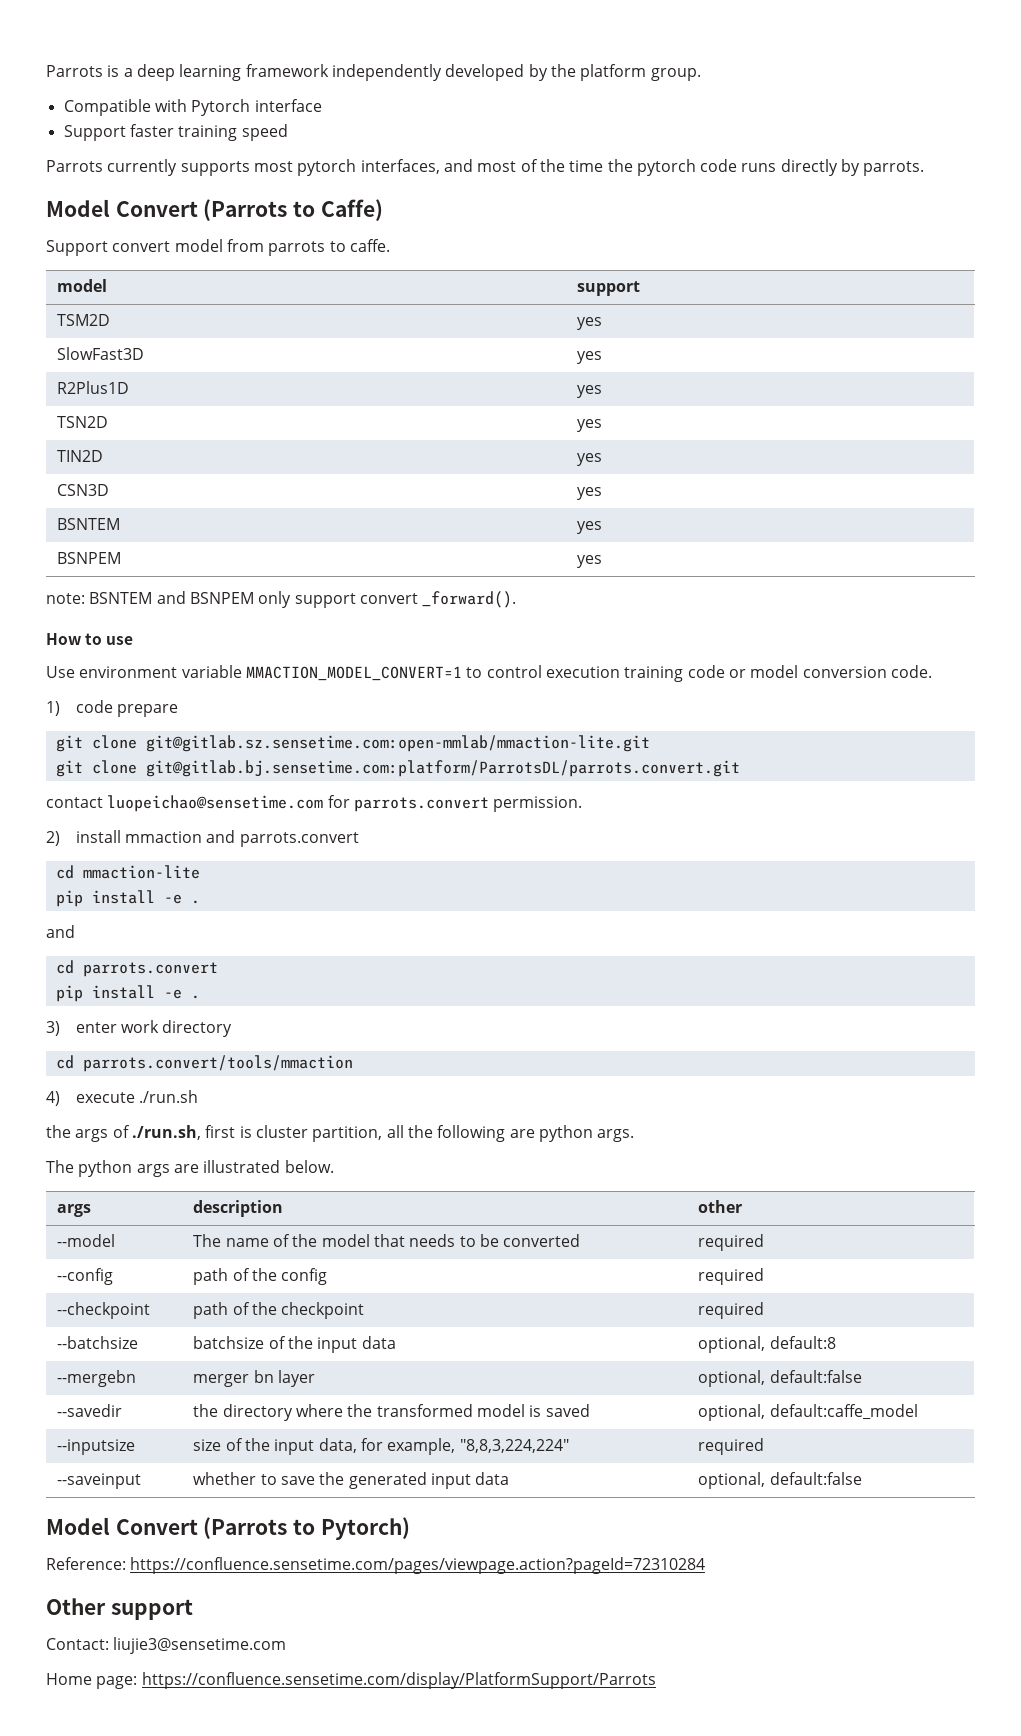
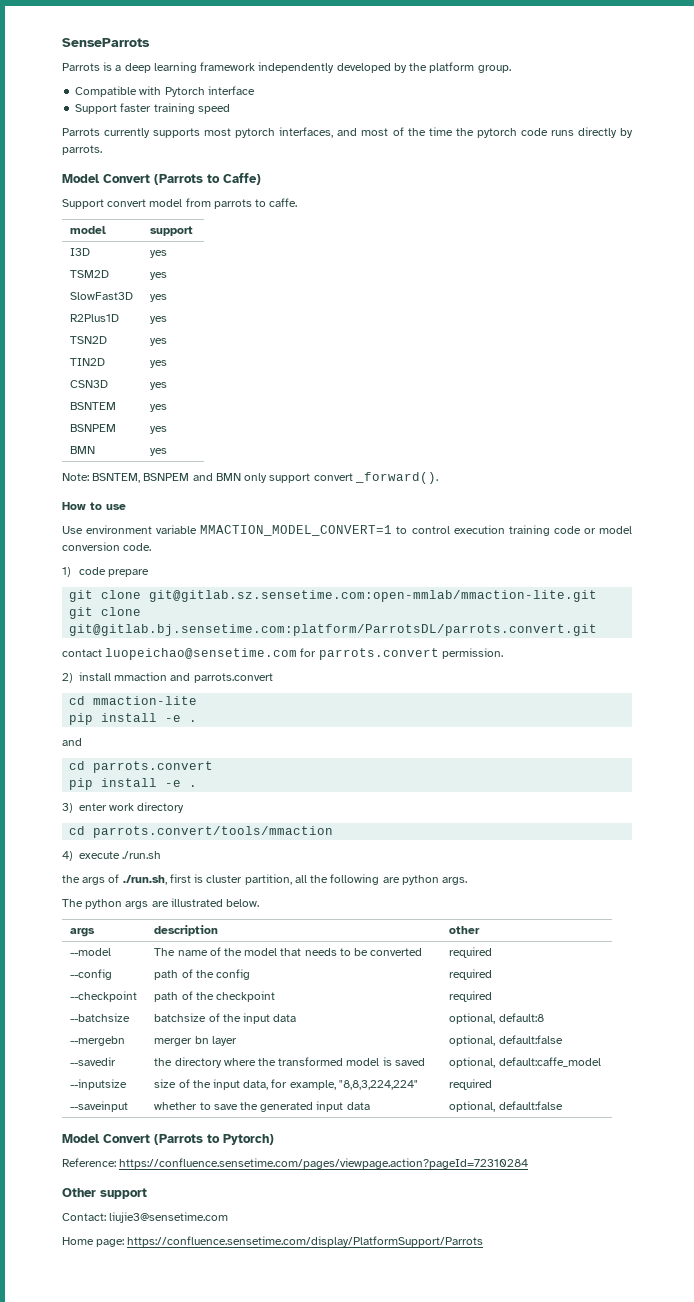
+ SenseParrots
+ I3D | yes
- note: BSNTEM and BSNPEM only support convert _forward().
+ BMN | yes
+ Note: BSNTEM, BSNPEM and BMN only support convert _forward().

